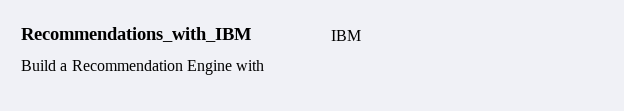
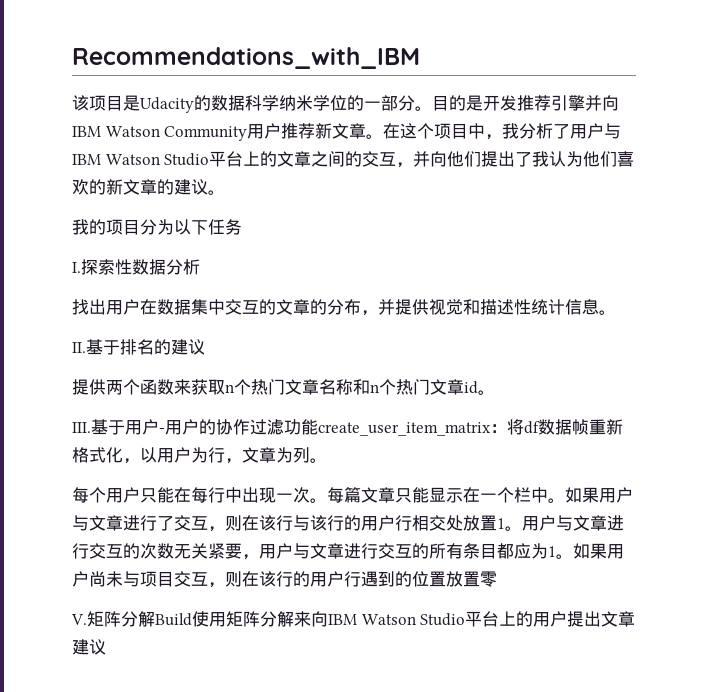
- Build a Recommendation Engine with IBM
+ 该项目是Udacity的数据科学纳米学位的一部分。目的是开发推荐引擎并向IBM Watson Community用户推荐新文章。在这个项目中，我分析了用户与IBM Watson Studio平台上的文章之间的交互，并向他们提出了我认为他们喜欢的新文章的建议。
+ 我的项目分为以下任务
+ I.探索性数据分析
+ 找出用户在数据集中交互的文章的分布，并提供视觉和描述性统计信息。
+ II.基于排名的建议
+ 提供两个函数来获取n个热门文章名称和n个热门文章id。
+ III.基于用户-用户的协作过滤功能create_user_item_matrix：将df数据帧重新格式化，以用户为行，文章为列。
+ 每个用户只能在每行中出现一次。每篇文章只能显示在一个栏中。如果用户与文章进行了交互，则在该行与该行的用户行相交处放置1。用户与文章进行交互的次数无关紧要，用户与文章进行交互的所有条目都应为1。如果用户尚未与项目交互，则在该行的用户行遇到的位置放置零
+ V.矩阵分解Build使用矩阵分解来向IBM Watson Studio平台上的用户提出文章建议

